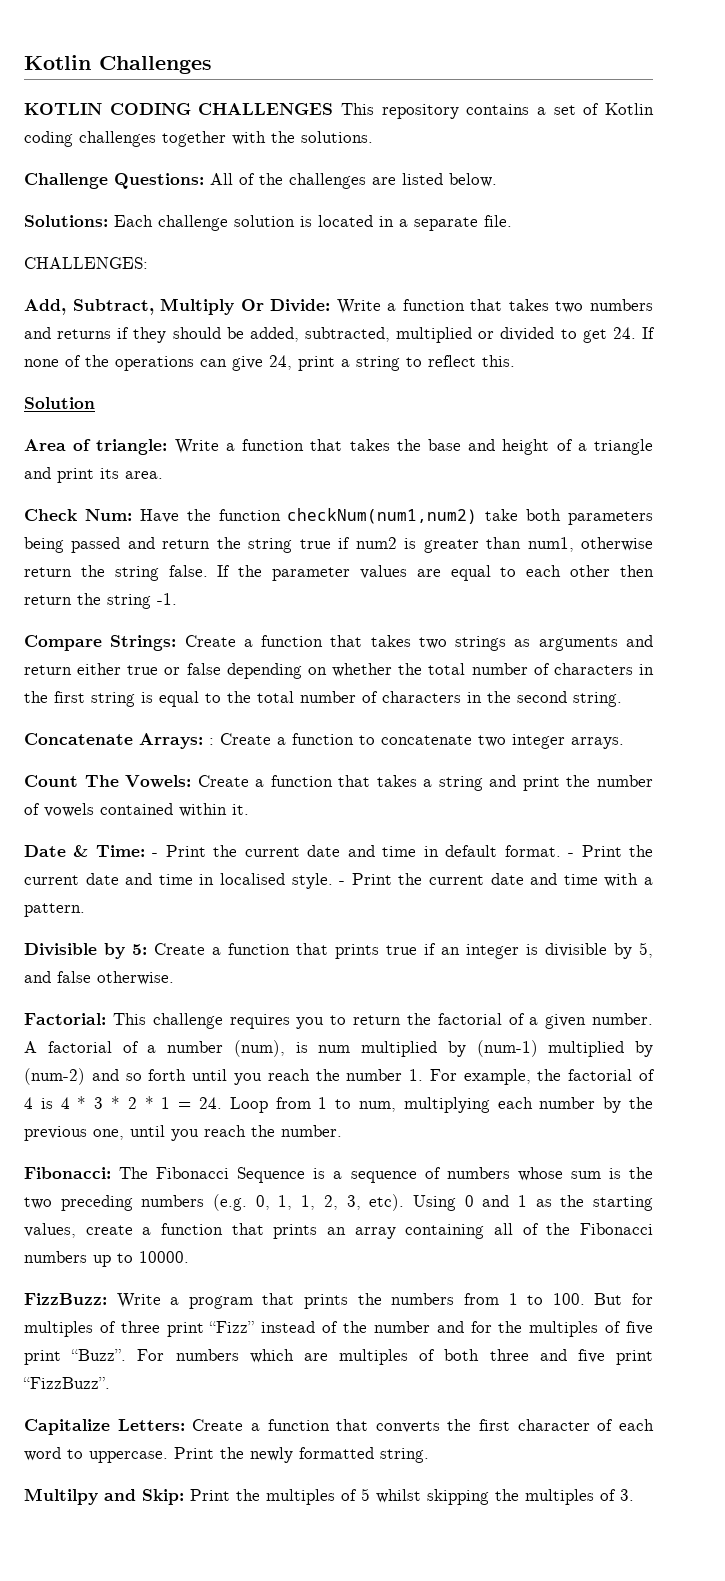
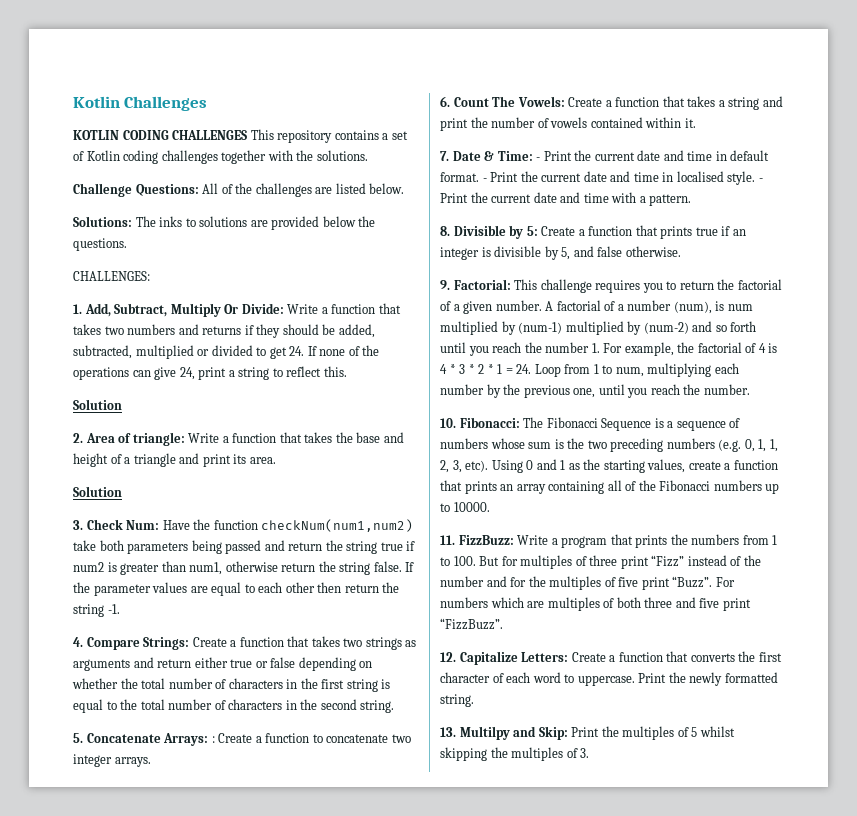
- Solutions: Each challenge solution is located in a separate file.
+ Solutions: The inks to solutions are provided below the questions.
- Add, Subtract, Multiply Or Divide: Write a function that takes two numbers and returns if they should be added, subtracted, multiplied or divided to get 24. If none of the operations can give 24, print a string to reflect this.
+ 1. Add, Subtract, Multiply Or Divide: Write a function that takes two numbers and returns if they should be added, subtracted, multiplied or divided to get 24. If none of the operations can give 24, print a string to reflect this.
- Area of triangle: Write a function that takes the base and height of a triangle and print its area.
- Check Num: Have the function checkNum(num1,num2) take both parameters being passed and return the string true if num2 is greater than num1, otherwise return the string false.
+ 2. Area of triangle: Write a function that takes the base and height of a triangle and print its area.
+ Solution
+ 3. Check Num: Have the function checkNum(num1,num2) take both parameters being passed and return the string true if num2 is greater than num1, otherwise return the string false.
- Compare Strings: Create a function that takes two strings as arguments and return either true or false depending on whether the total number of characters in the first string is equal to the total number of characters in the second string.
+ 4. Compare Strings: Create a function that takes two strings as arguments and return either true or false depending on whether the total number of characters in the first string is equal to the total number of characters in the second string.
- Concatenate Arrays: : Create a function to concatenate two integer arrays.
+ 5. Concatenate Arrays: : Create a function to concatenate two integer arrays.
- Count The Vowels: Create a function that takes a string and print the number of vowels contained within it.
+ 6. Count The Vowels: Create a function that takes a string and print the number of vowels contained within it.
- Date & Time: - Print the current date and time in default format.
+ 7. Date & Time: - Print the current date and time in default format.
- Divisible by 5: Create a function that prints true if an integer is divisible by 5, and false otherwise.
+ 8. Divisible by 5: Create a function that prints true if an integer is divisible by 5, and false otherwise.
- Factorial: This challenge requires you to return the factorial of a given number.
+ 9. Factorial: This challenge requires you to return the factorial of a given number.
- Fibonacci: The Fibonacci Sequence is a sequence of numbers whose sum is the two preceding numbers (e.g. 0, 1, 1, 2, 3, etc).
+ 10. Fibonacci: The Fibonacci Sequence is a sequence of numbers whose sum is the two preceding numbers (e.g. 0, 1, 1, 2, 3, etc).
- FizzBuzz: Write a program that prints the numbers from 1 to 100. But for multiples of three print “Fizz” instead of the number and for the multiples of five print “Buzz”.
+ 11. FizzBuzz: Write a program that prints the numbers from 1 to 100. But for multiples of three print “Fizz” instead of the number and for the multiples of five print “Buzz”.
- Capitalize Letters: Create a function that converts the first character of each word to uppercase.
+ 12. Capitalize Letters: Create a function that converts the first character of each word to uppercase.
- Multilpy and Skip: Print the multiples of 5 whilst skipping the multiples of 3.
+ 13. Multilpy and Skip: Print the multiples of 5 whilst skipping the multiples of 3.

